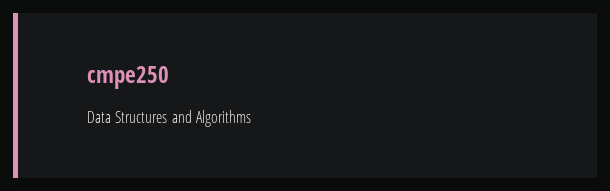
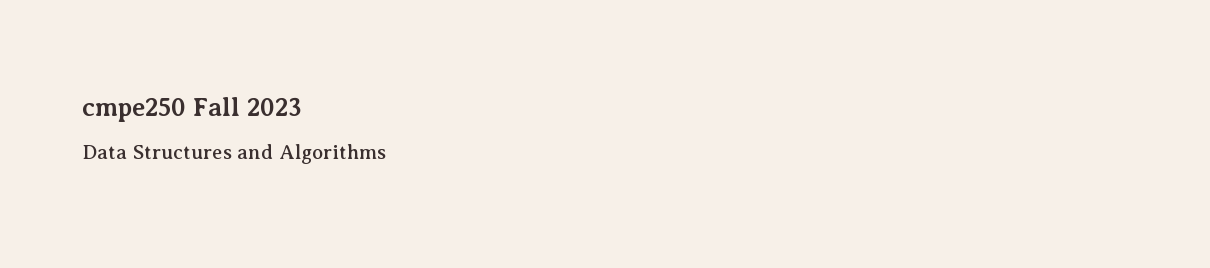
- cmpe250
+ cmpe250 Fall 2023

